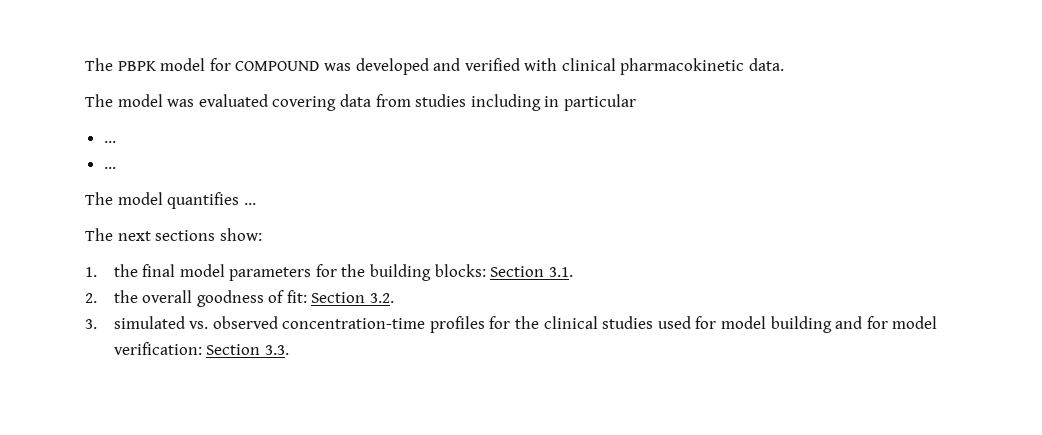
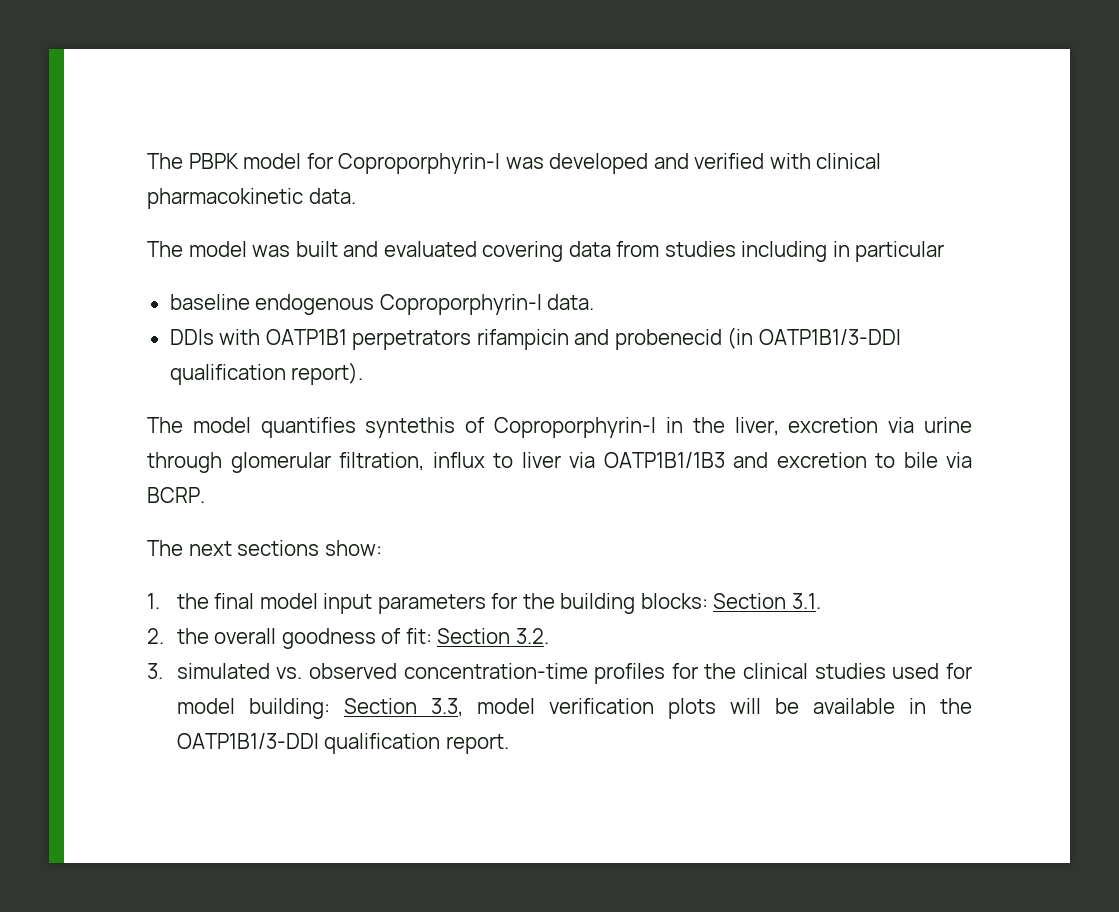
- The PBPK model for COMPOUND was developed and verified with clinical pharmacokinetic data.
+ The PBPK model for Coproporphyrin-I was developed and verified with clinical pharmacokinetic data.
- The model was evaluated covering data from studies including in particular
- ...
- ...
- The model quantifies ...
+ The model was built and evaluated covering data from studies including in particular
+ baseline endogenous Coproporphyrin-I data.
+ DDIs with OATP1B1 perpetrators rifampicin and probenecid (in OATP1B1/3-DDI qualification report).
+ The model quantifies syntethis of Coproporphyrin-I in the liver, excretion via urine through glomerular filtration, influx to liver via OATP1B1/1B3 and excretion to bile via BCRP.
- 1. the final model parameters for the building blocks: Section 3.1.
+ 1. the final model input parameters for the building blocks: Section 3.1.
- 3. simulated vs. observed concentration-time profiles for the clinical studies used for model building and for model verification: Section 3.3.
+ 3. simulated vs. observed concentration-time profiles for the clinical studies used for model building: Section 3.3, model verification plots will be available in the OATP1B1/3-DDI qualification report.

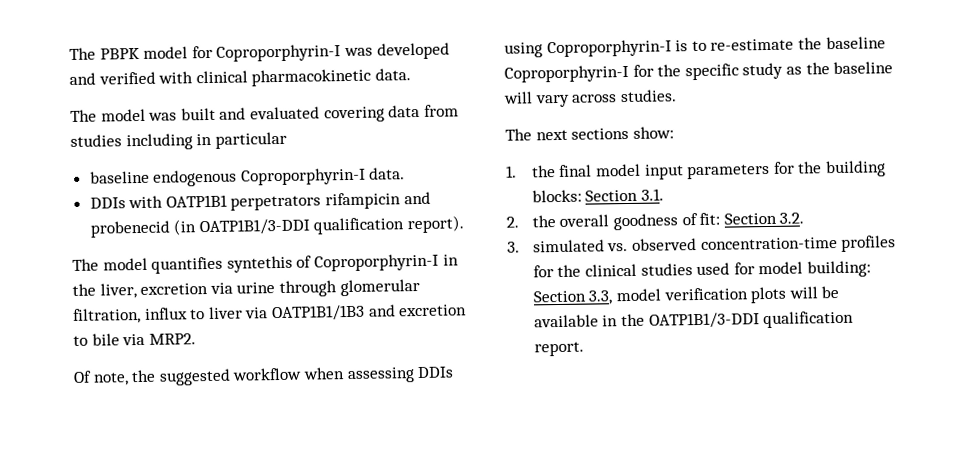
- The model quantifies syntethis of Coproporphyrin-I in the liver, excretion via urine through glomerular filtration, influx to liver via OATP1B1/1B3 and excretion to bile via BCRP.
+ The model quantifies syntethis of Coproporphyrin-I in the liver, excretion via urine through glomerular filtration, influx to liver via OATP1B1/1B3 and excretion to bile via MRP2.
+ Of note, the suggested workflow when assessing DDIs using Coproporphyrin-I is to re-estimate the baseline Coproporphyrin-I for the specific study as the baseline will vary across studies.

